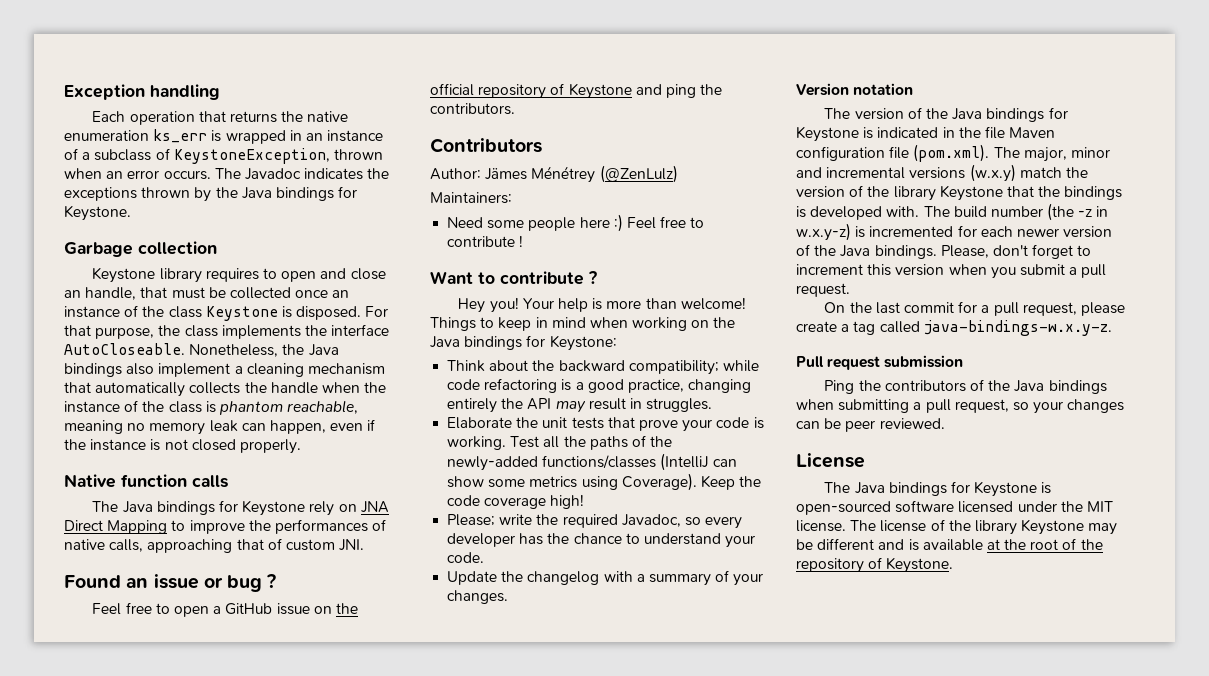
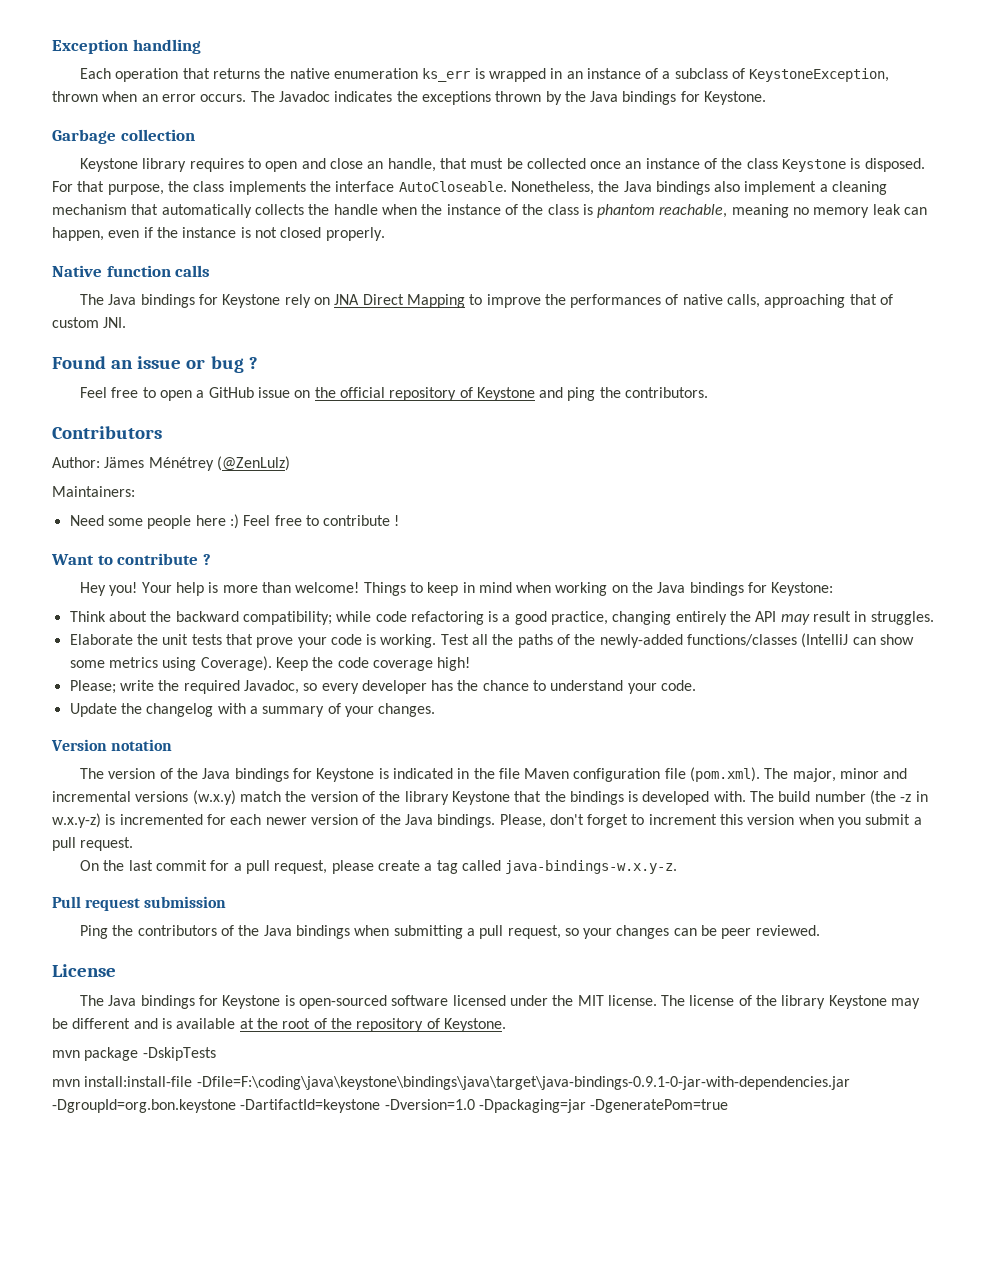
+ mvn package -DskipTests
+ mvn install:install-file -Dfile=F:\coding\java\keystone\bindings\java\target\java-bindings-0.9.1-0-jar-with-dependencies.jar -DgroupId=org.bon.keystone -DartifactId=keystone -Dversion=1.0 -Dpackaging=jar -DgeneratePom=true

